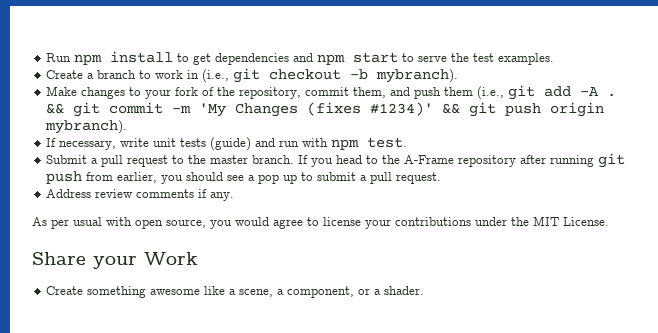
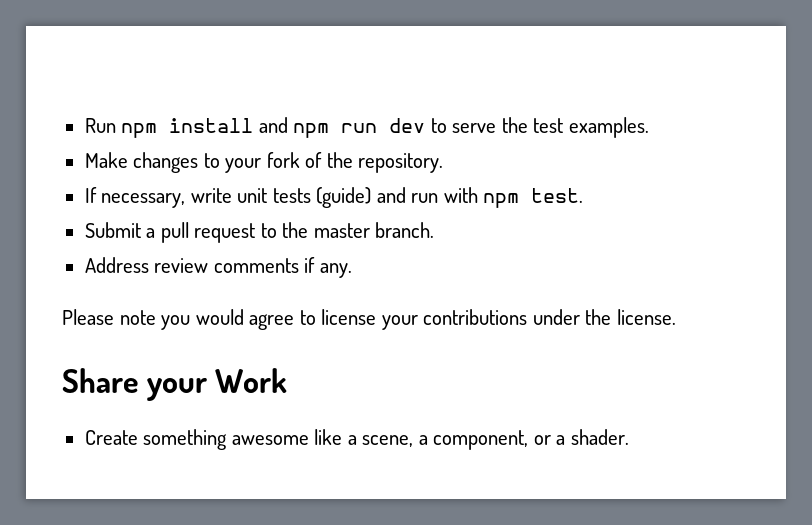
- Run npm install to get dependencies and npm start to serve the test examples.
+ Run npm install and npm run dev to serve the test examples.
- Create a branch to work in (i.e., git checkout -b mybranch).
- Make changes to your fork of the repository, commit them, and push them (i.e., git add -A . && git commit -m 'My Changes (fixes #1234)' && git push origin mybranch).
+ Make changes to your fork of the repository.
- If you head to the A-Frame repository after running git push from earlier, you should see a pop up to submit a pull request.
- As per usual with open source, you would agree to license your contributions under the MIT License.
+ Please note you would agree to license your contributions under the license.

